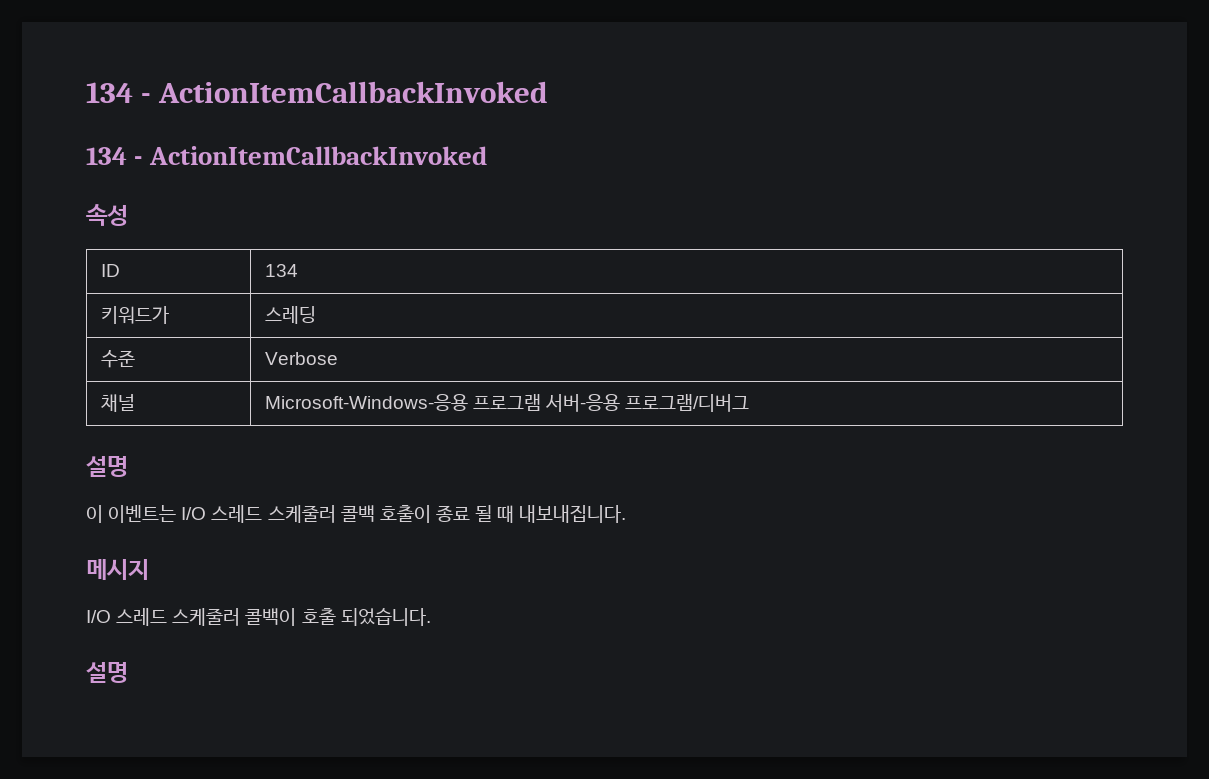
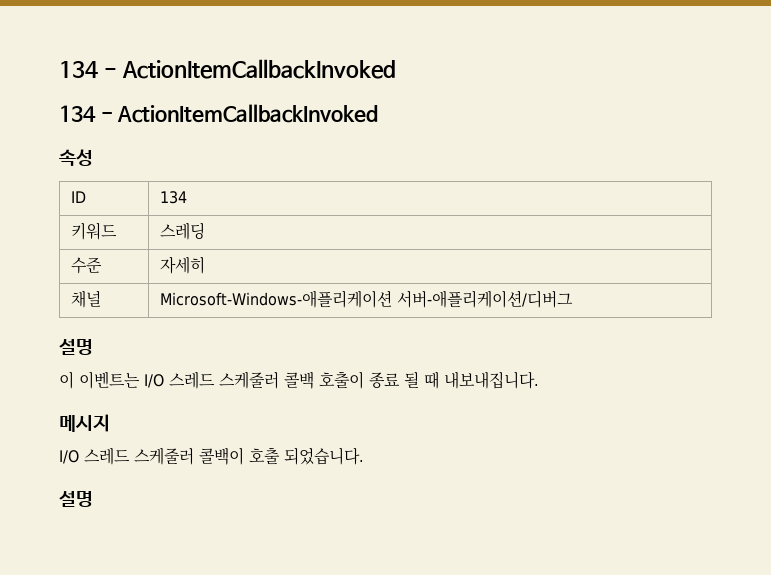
- 키워드가 | 스레딩
+ 키워드 | 스레딩
- 수준 | Verbose
+ 수준 | 자세히
- 채널 | Microsoft-Windows-응용 프로그램 서버-응용 프로그램/디버그
+ 채널 | Microsoft-Windows-애플리케이션 서버-애플리케이션/디버그

